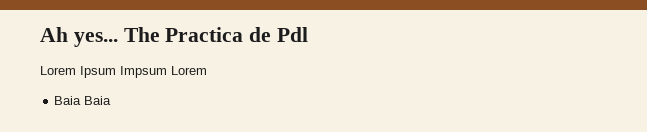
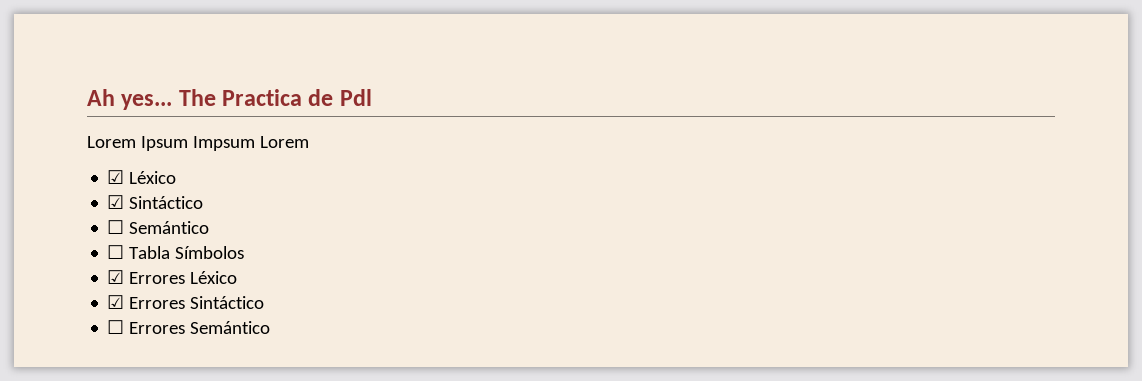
- Baia Baia
+ ☑ Léxico
+ ☑ Sintáctico
+ ☐ Semántico
+ ☐ Tabla Símbolos
+ ☑ Errores Léxico
+ ☑ Errores Sintáctico
+ ☐ Errores Semántico

